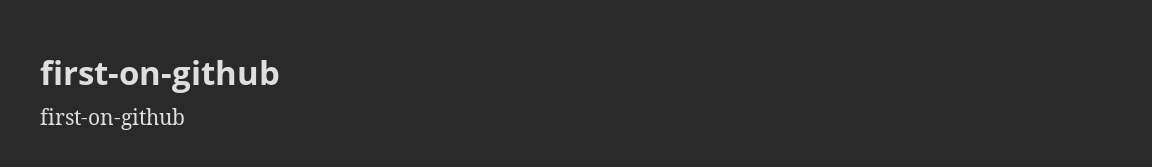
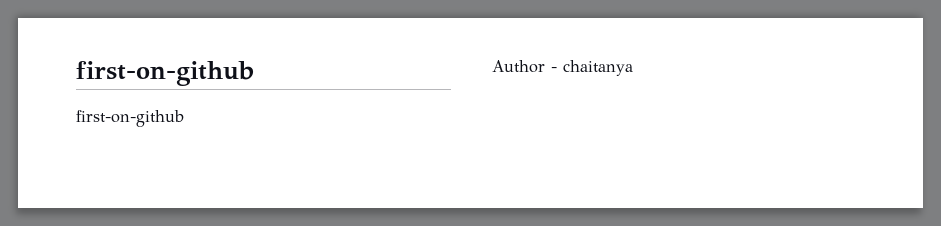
+ Author - chaitanya

